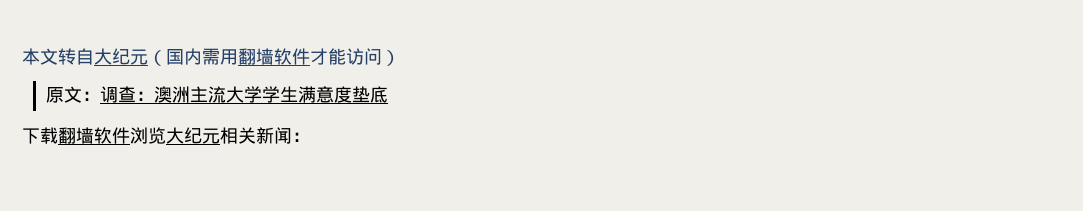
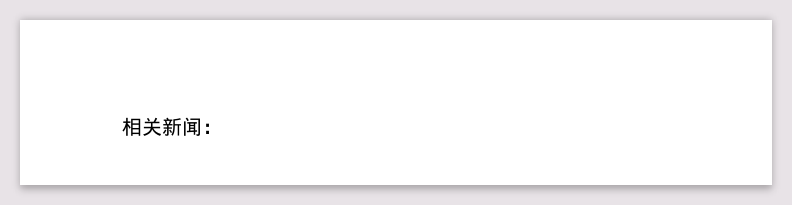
- 本文转自大纪元（国内需用翻墙软件才能访问）
- 原文：调查：澳洲主流大学学生满意度垫底
- 下载翻墙软件浏览大纪元相关新闻：
+ 相关新闻：

